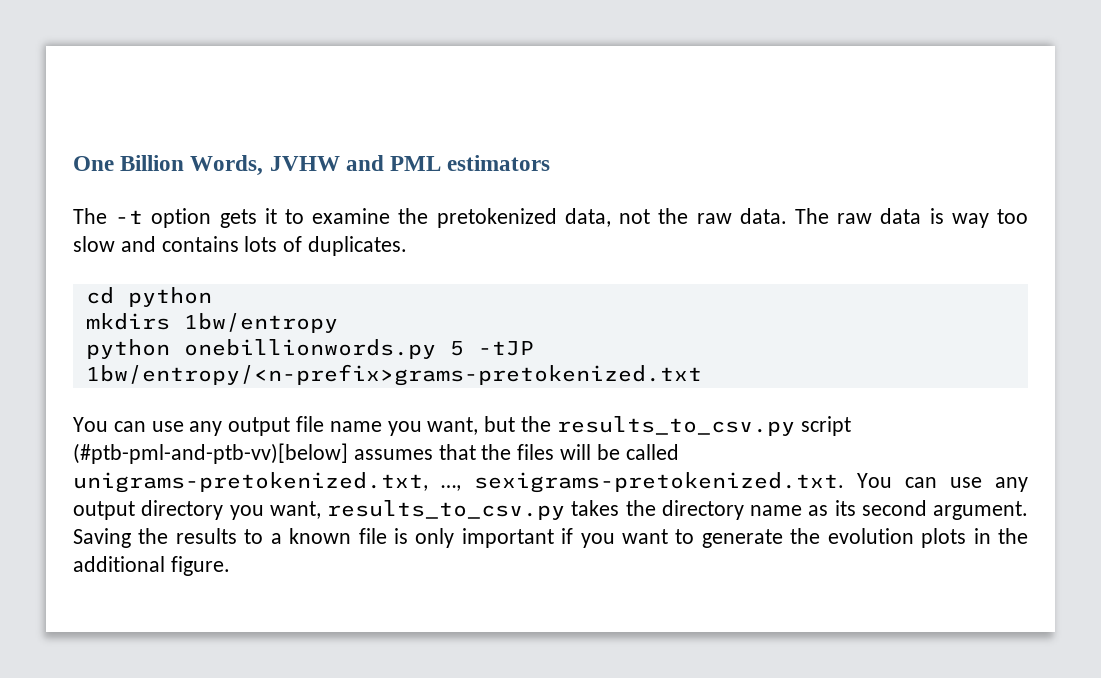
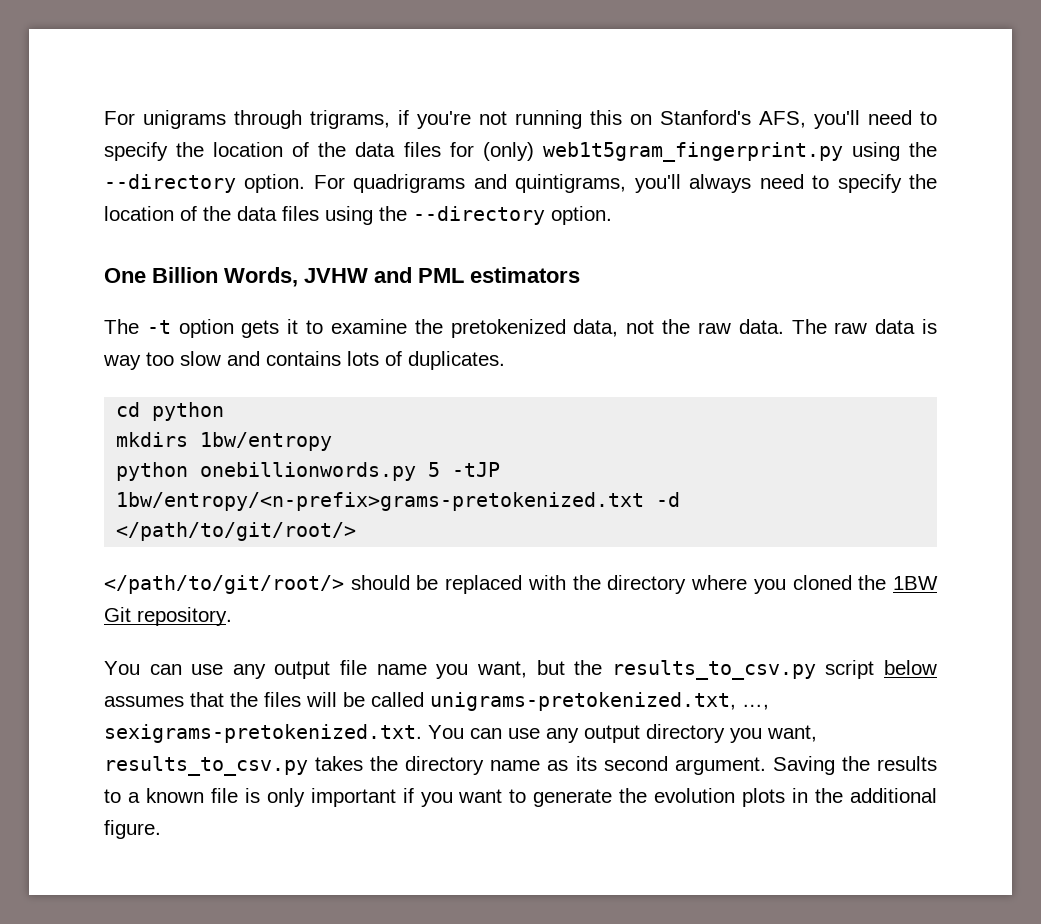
+ For unigrams through trigrams, if you're not running this on Stanford's AFS, you'll need to specify the location of the data files for (only) web1t5gram_fingerprint.py using the --directory option. For quadrigrams and quintigrams, you'll always need to specify the location of the data files using the --directory option.
- python onebillionwords.py 5 -tJP 1bw/entropy/<n-prefix>grams-pretokenized.txt
+ python onebillionwords.py 5 -tJP 1bw/entropy/<n-prefix>grams-pretokenized.txt -d </path/to/git/root/>
+ </path/to/git/root/> should be replaced with the directory where you cloned the 1BW Git repository.
- You can use any output file name you want, but the results_to_csv.py script (#ptb-pml-and-ptb-vv)[below] assumes that the files will be called unigrams-pretokenized.txt, …, sexigrams-pretokenized.txt. You can use any output directory you want, results_to_csv.py takes the directory name as its second argument.
+ You can use any output file name you want, but the results_to_csv.py script below assumes that the files will be called unigrams-pretokenized.txt, …, sexigrams-pretokenized.txt. You can use any output directory you want, results_to_csv.py takes the directory name as its second argument.

